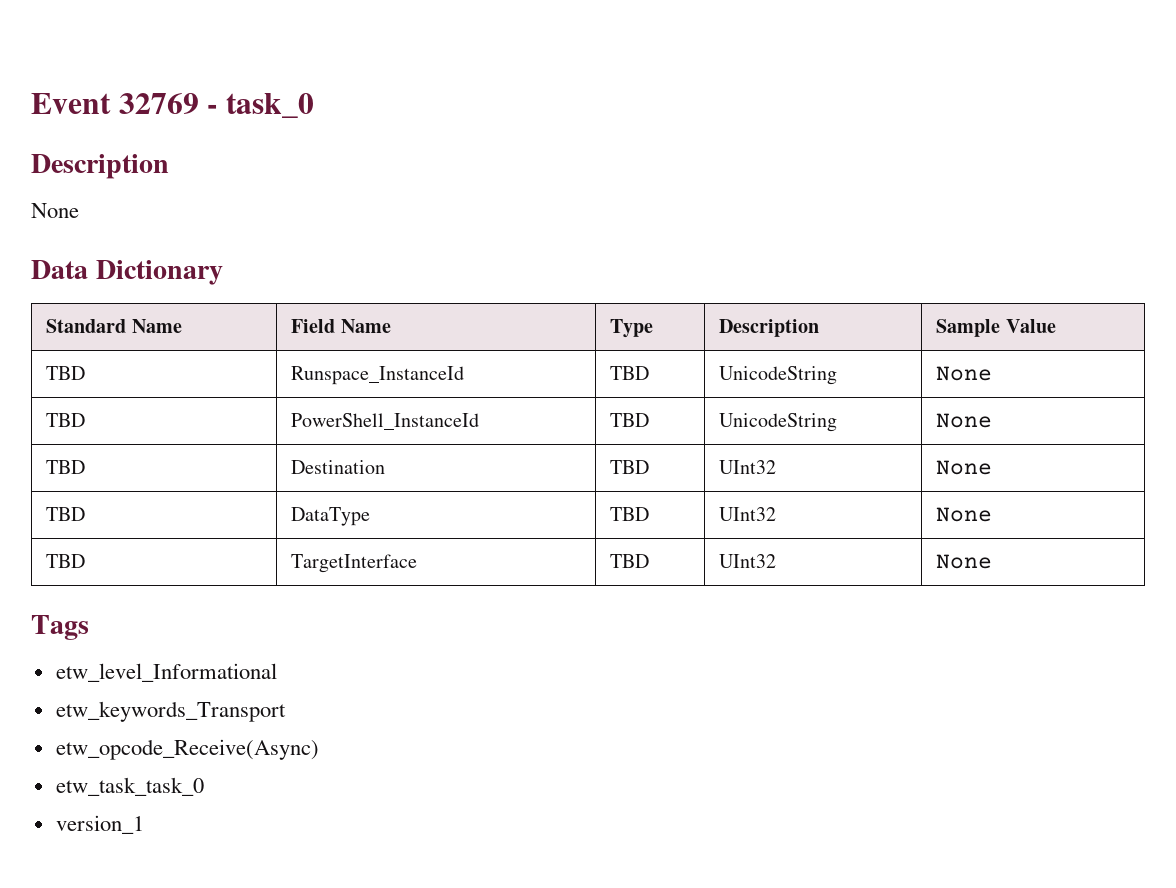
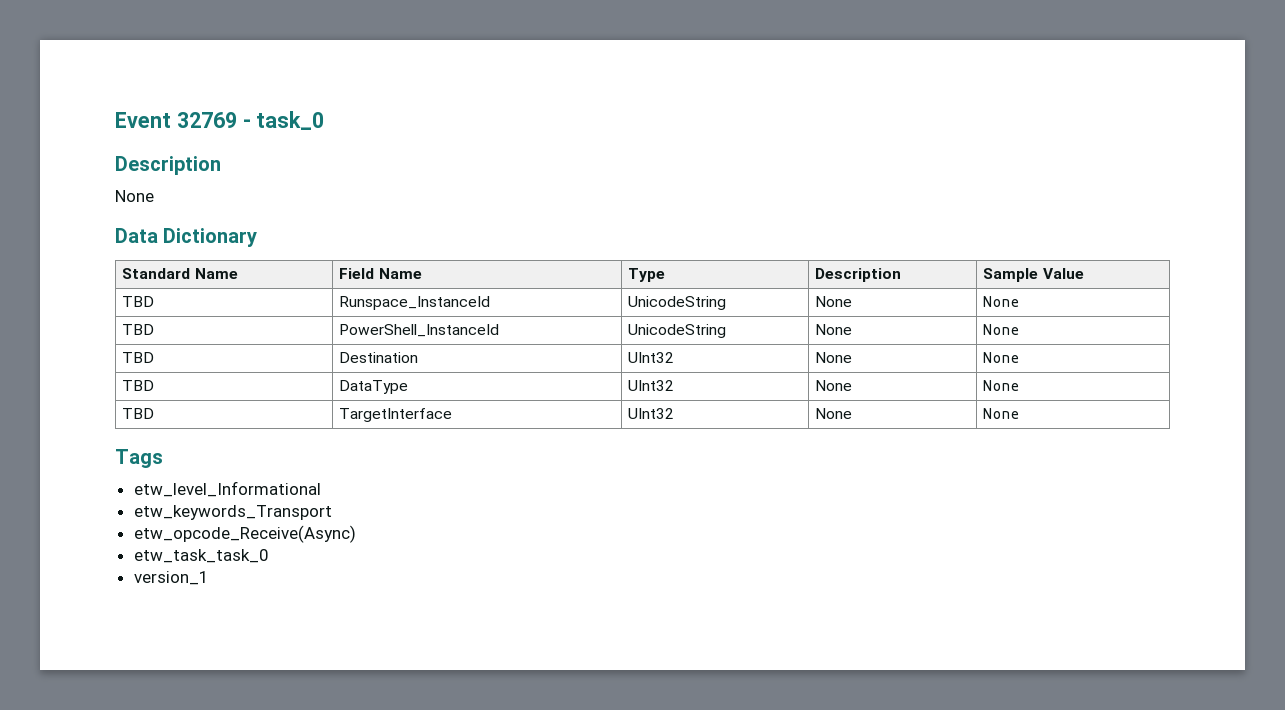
- TBD | Runspace_InstanceId | TBD | UnicodeString | None
+ TBD | Runspace_InstanceId | UnicodeString | None | None
- TBD | PowerShell_InstanceId | TBD | UnicodeString | None
+ TBD | PowerShell_InstanceId | UnicodeString | None | None
- TBD | Destination | TBD | UInt32 | None
+ TBD | Destination | UInt32 | None | None
- TBD | DataType | TBD | UInt32 | None
+ TBD | DataType | UInt32 | None | None
- TBD | TargetInterface | TBD | UInt32 | None
+ TBD | TargetInterface | UInt32 | None | None

